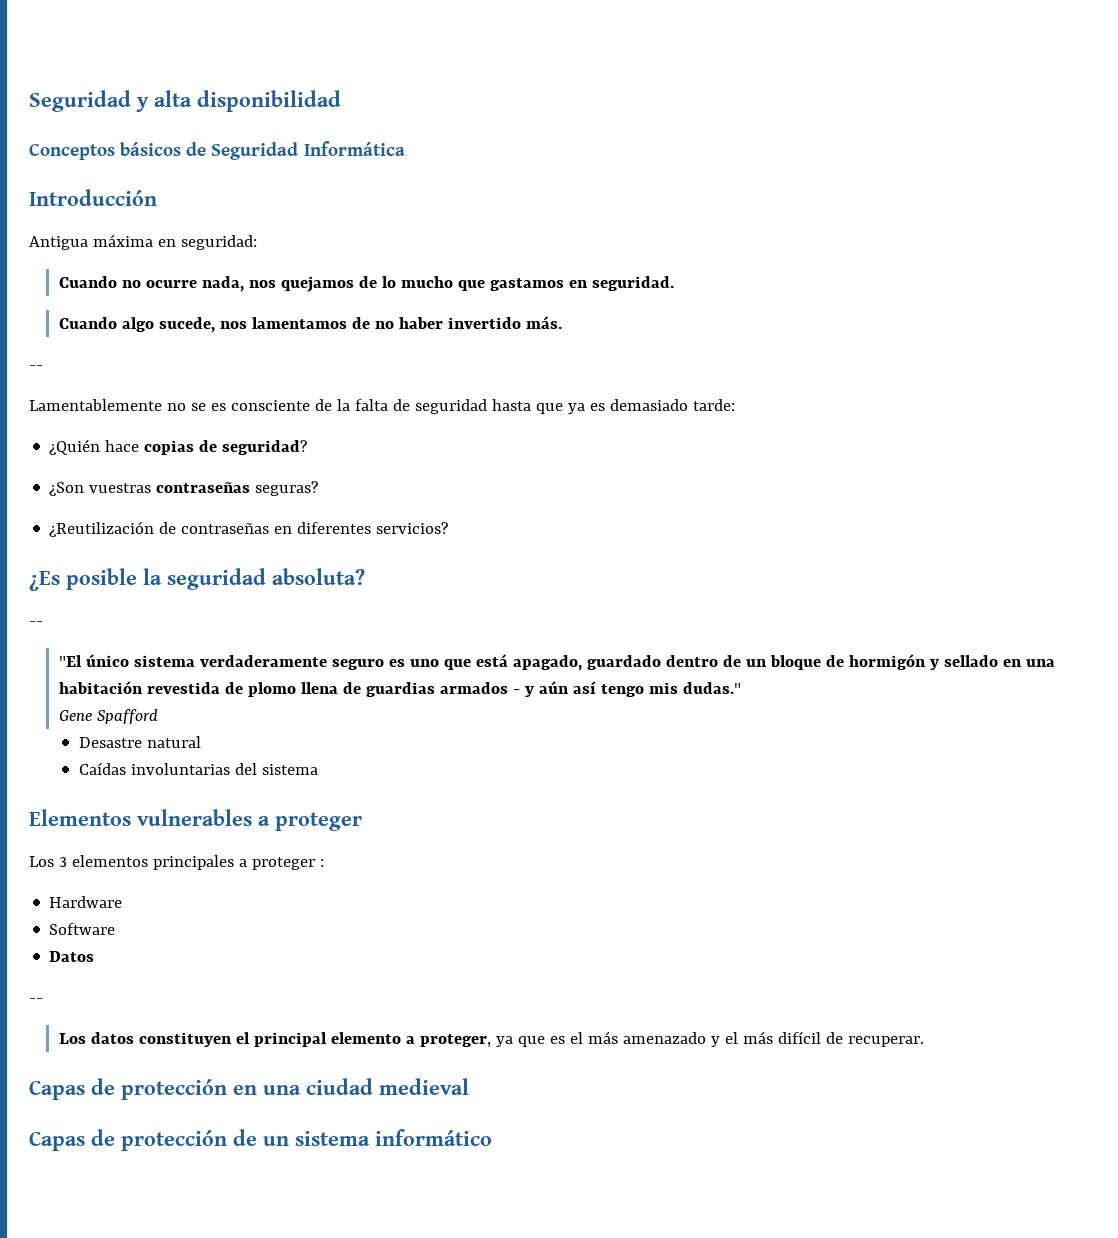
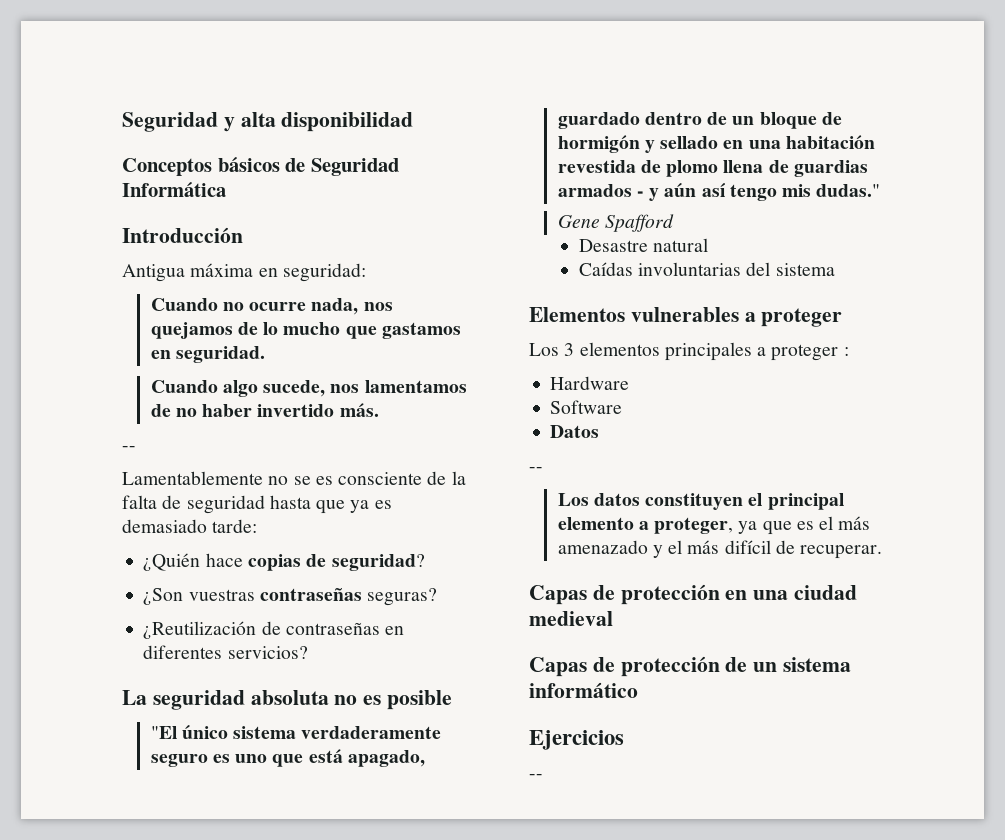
- ¿Es posible la seguridad absoluta?
- --
+ La seguridad absoluta no es posible
+ Ejercicios
+ --

